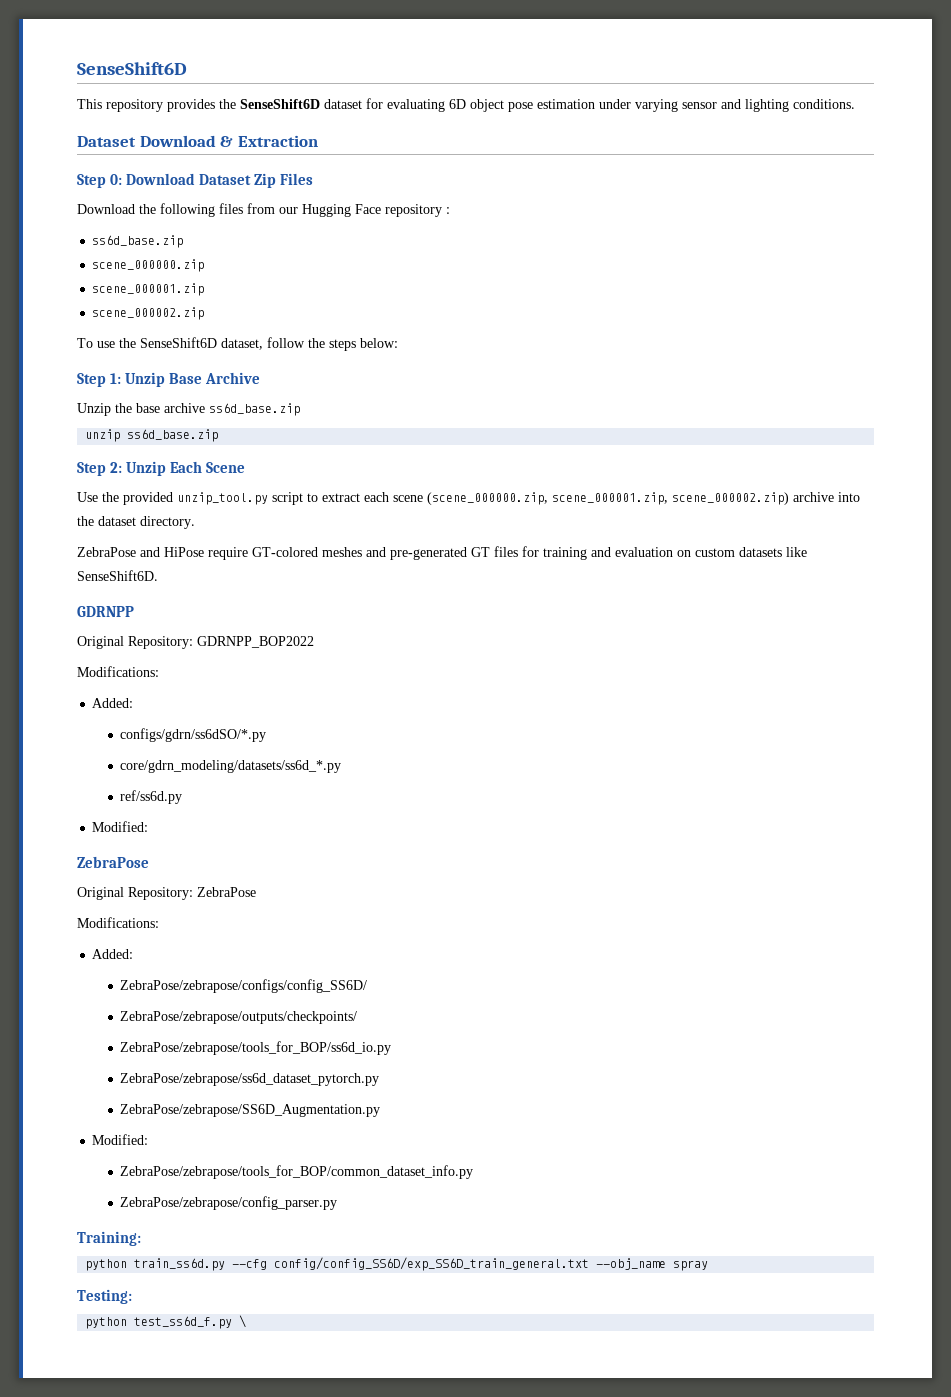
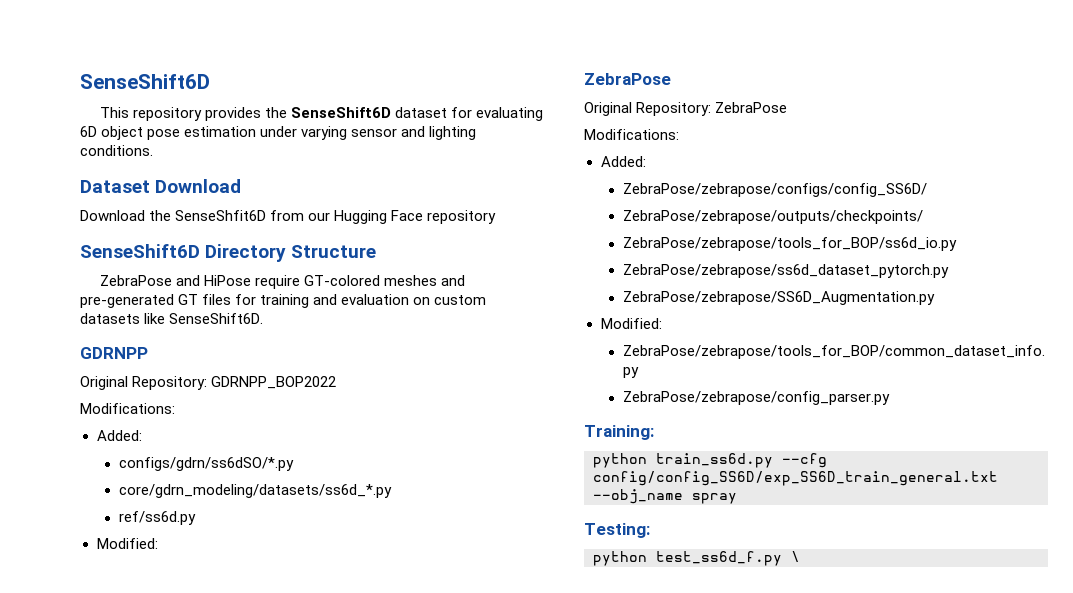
- Dataset Download & Extraction
- Step 0: Download Dataset Zip Files
+ Dataset Download
- Download the following files from our Hugging Face repository :
- ss6d_base.zip
- scene_000000.zip
- scene_000001.zip
- scene_000002.zip
- To use the SenseShift6D dataset, follow the steps below:
- Step 1: Unzip Base Archive
- Unzip the base archive ss6d_base.zip
- unzip ss6d_base.zip
- Step 2: Unzip Each Scene
- Use the provided unzip_tool.py script to extract each scene (scene_000000.zip, scene_000001.zip, scene_000002.zip) archive into the dataset directory.
+ Download the SenseShfit6D from our Hugging Face repository
+ SenseShift6D Directory Structure

